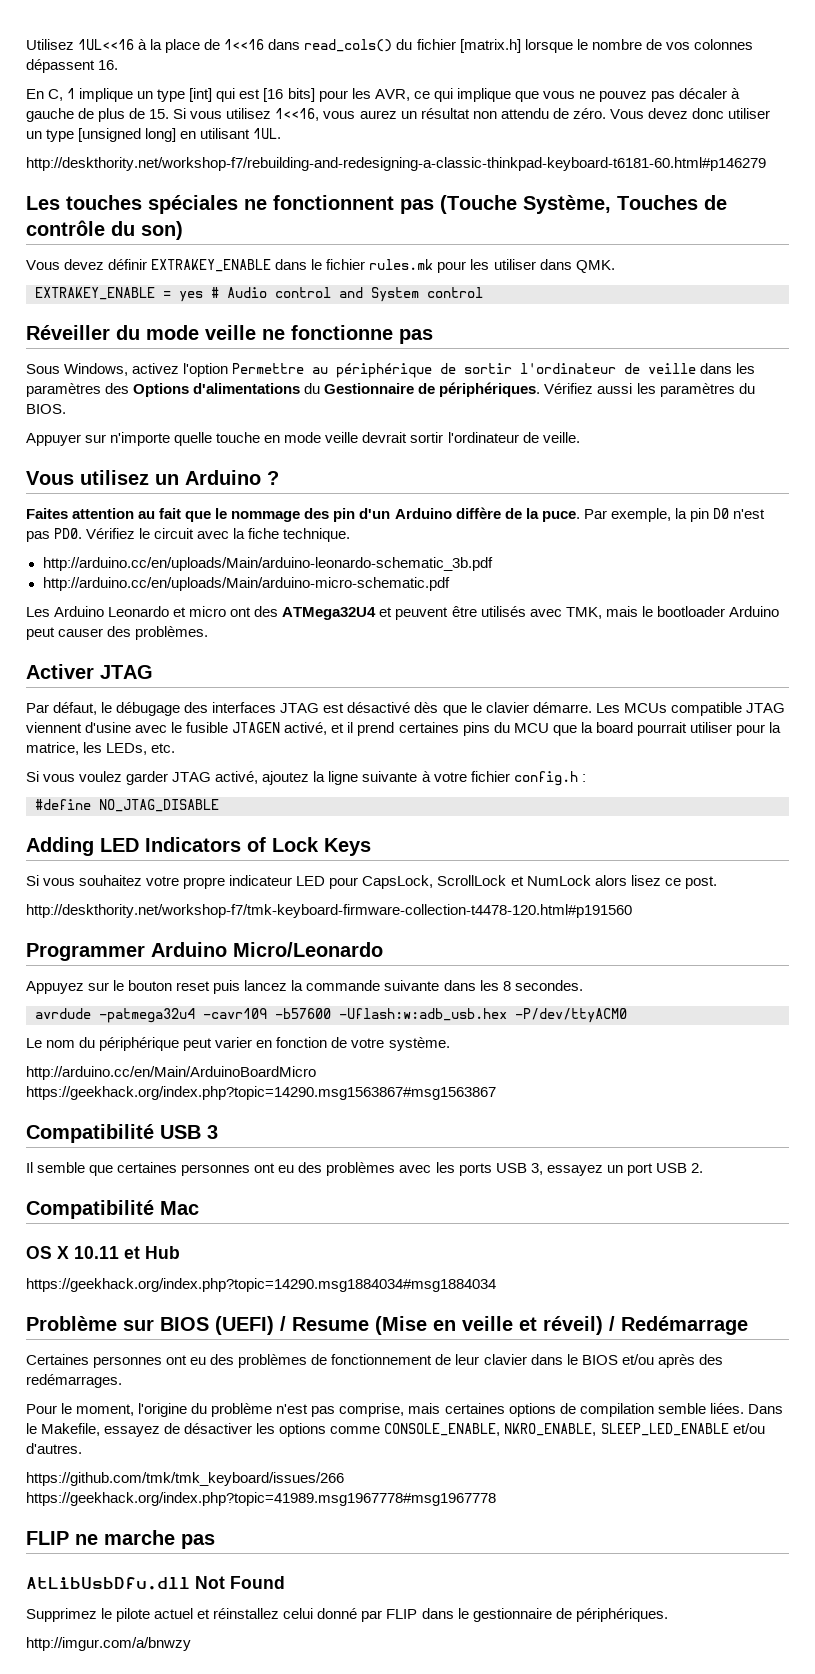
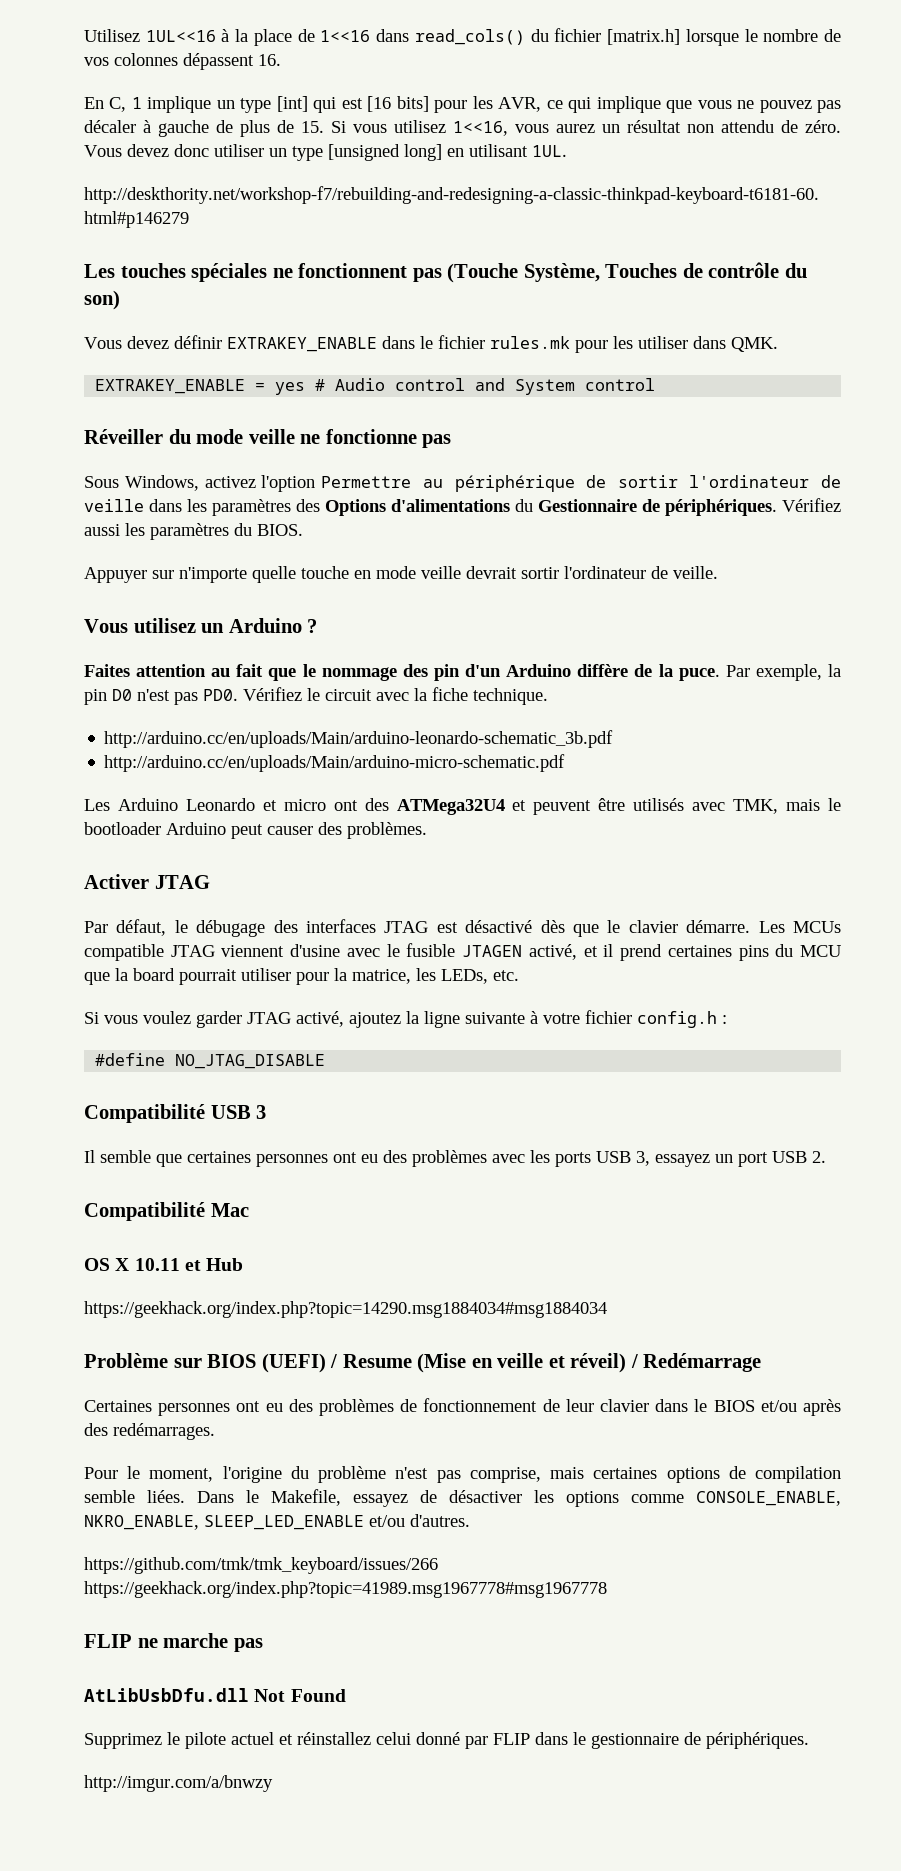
- Adding LED Indicators of Lock Keys
- Si vous souhaitez votre propre indicateur LED pour CapsLock, ScrollLock et NumLock alors lisez ce post.
- http://deskthority.net/workshop-f7/tmk-keyboard-firmware-collection-t4478-120.html#p191560
- Programmer Arduino Micro/Leonardo
- Appuyez sur le bouton reset puis lancez la commande suivante dans les 8 secondes.
- avrdude -patmega32u4 -cavr109 -b57600 -Uflash:w:adb_usb.hex -P/dev/ttyACM0
- Le nom du périphérique peut varier en fonction de votre système.
- http://arduino.cc/en/Main/ArduinoBoardMicro https://geekhack.org/index.php?topic=14290.msg1563867#msg1563867

